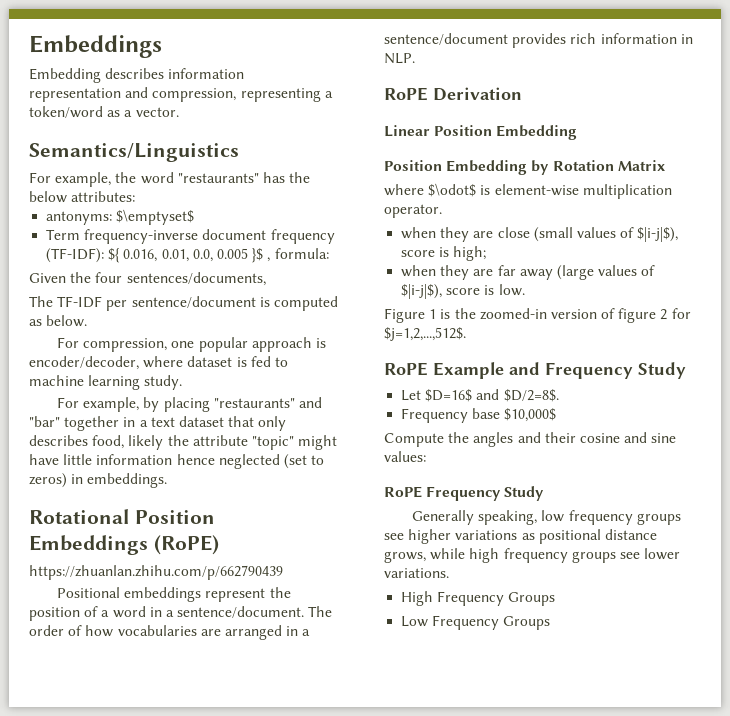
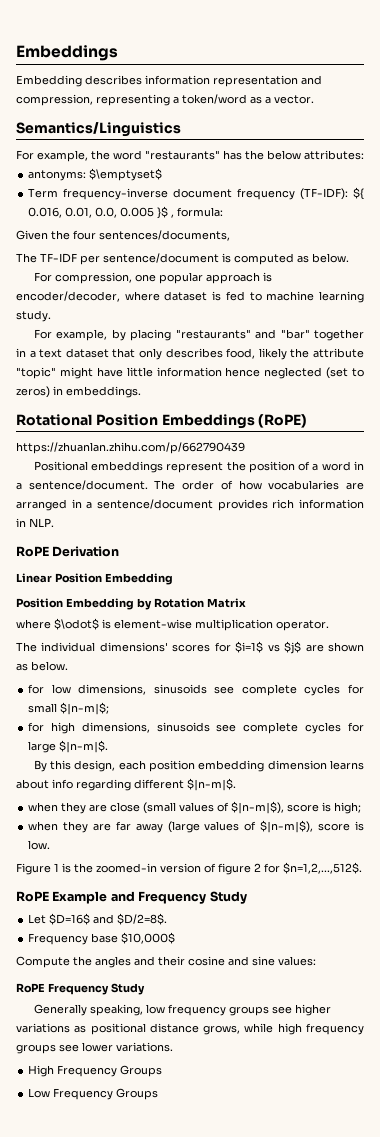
+ The individual dimensions' scores for $i=1$ vs $j$ are shown as below.
+ for low dimensions, sinusoids see complete cycles for small $|n-m|$;
+ for high dimensions, sinusoids see complete cycles for large $|n-m|$.
+ By this design, each position embedding dimension learns about info regarding different $|n-m|$.
- when they are close (small values of $|i-j|$), score is high;
+ when they are close (small values of $|n-m|$), score is high;
- when they are far away (large values of $|i-j|$), score is low.
+ when they are far away (large values of $|n-m|$), score is low.
- Figure 1 is the zoomed-in version of figure 2 for $j=1,2,...,512$.
+ Figure 1 is the zoomed-in version of figure 2 for $n=1,2,...,512$.

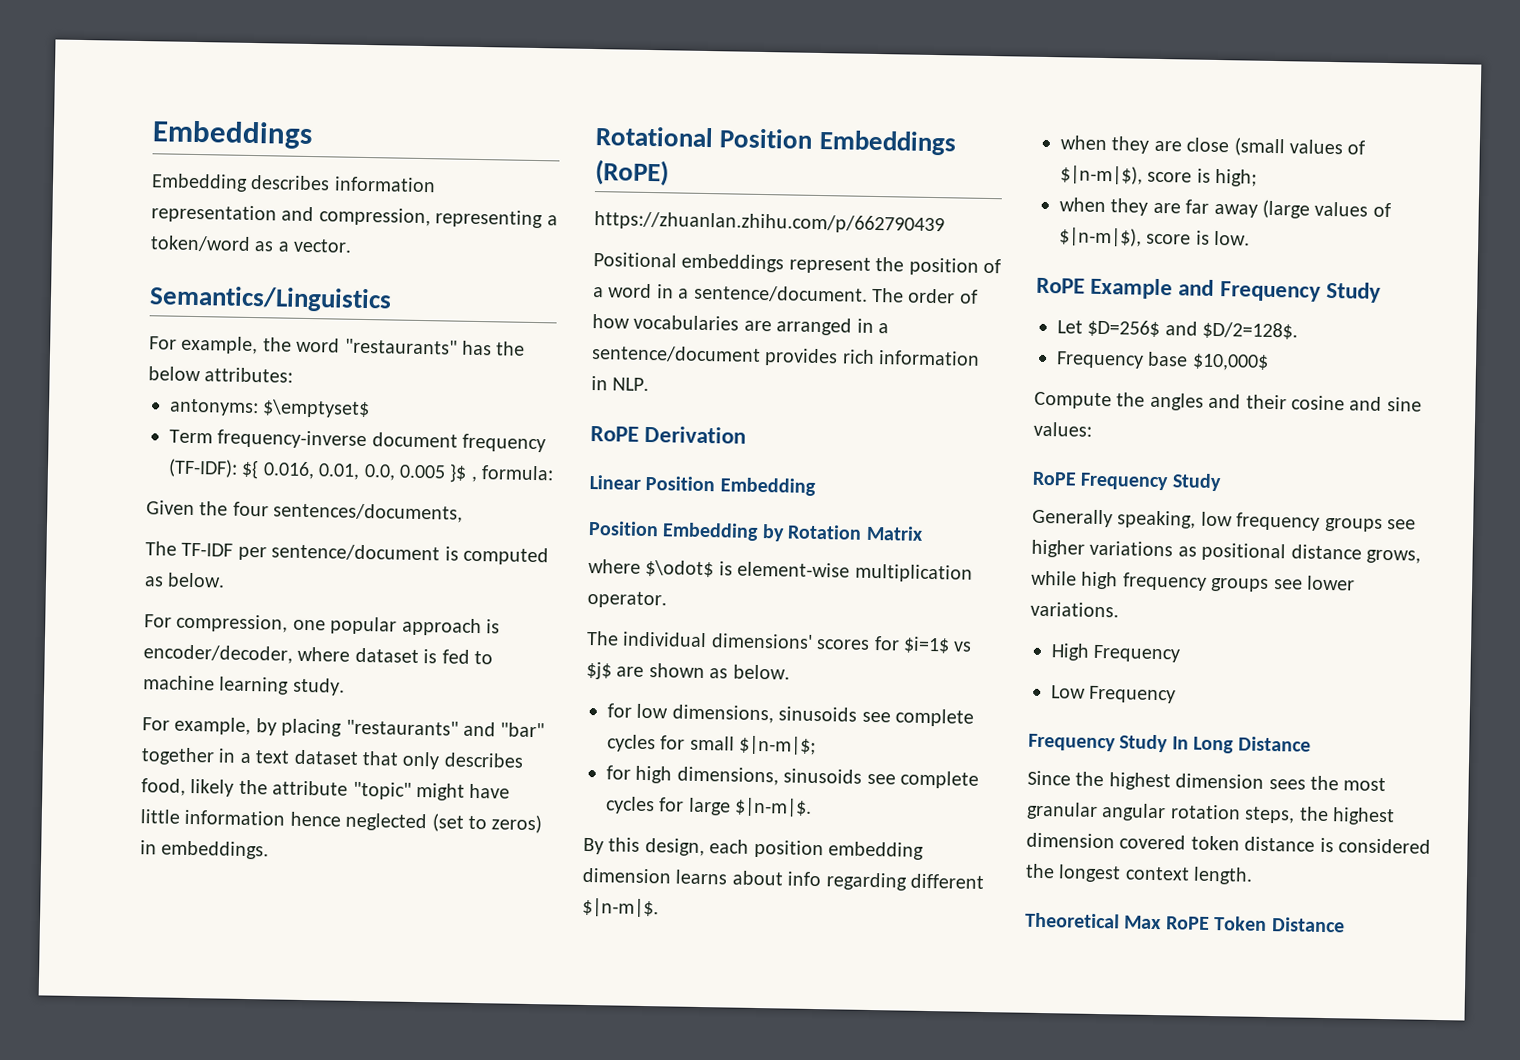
- Figure 1 is the zoomed-in version of figure 2 for $n=1,2,...,512$.
- Let $D=16$ and $D/2=8$.
+ Let $D=256$ and $D/2=128$.
- High Frequency Groups
+ High Frequency
- Low Frequency Groups
+ Low Frequency
+ Frequency Study In Long Distance
+ Since the highest dimension sees the most granular angular rotation steps, the highest dimension covered token distance is considered the longest context length.
+ Theoretical Max RoPE Token Distance

